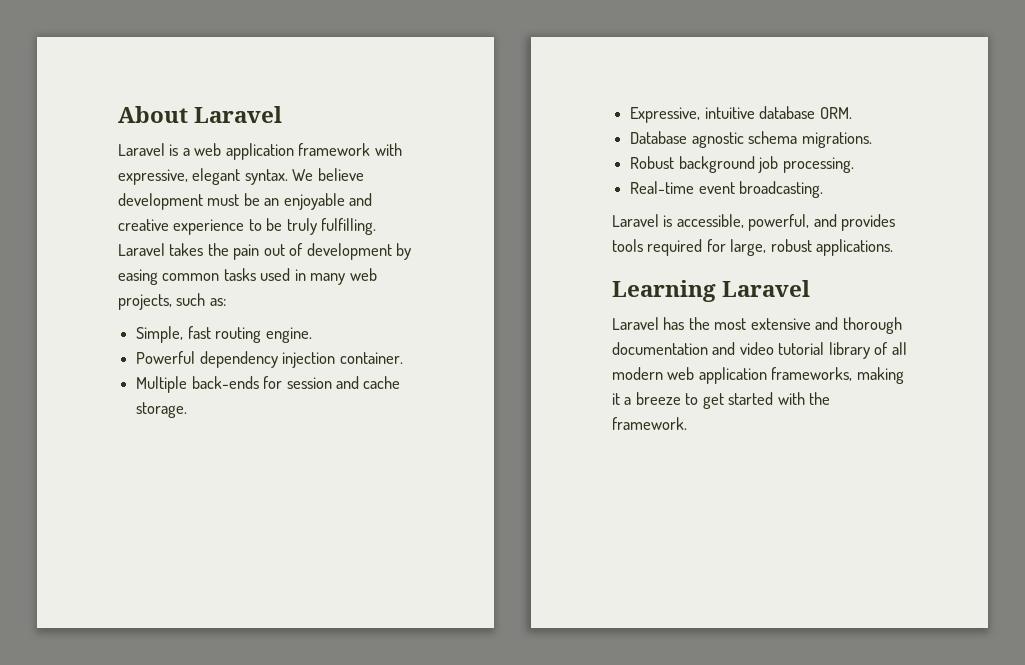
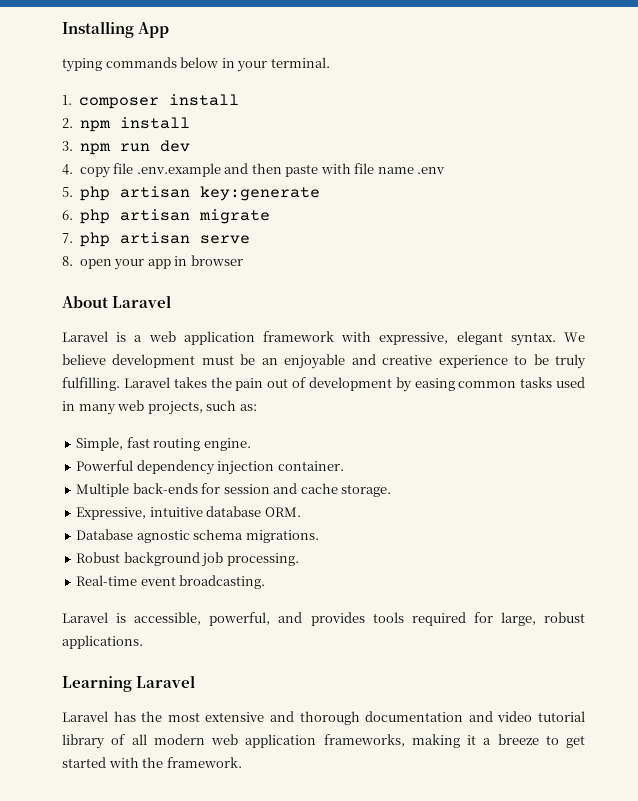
+ Installing App
+ typing commands below in your terminal.
+ 1. composer install
+ 2. npm install
+ 3. npm run dev
+ 4. copy file .env.example and then paste with file name .env
+ 5. php artisan key:generate
+ 6. php artisan migrate
+ 7. php artisan serve
+ 8. open your app in browser

